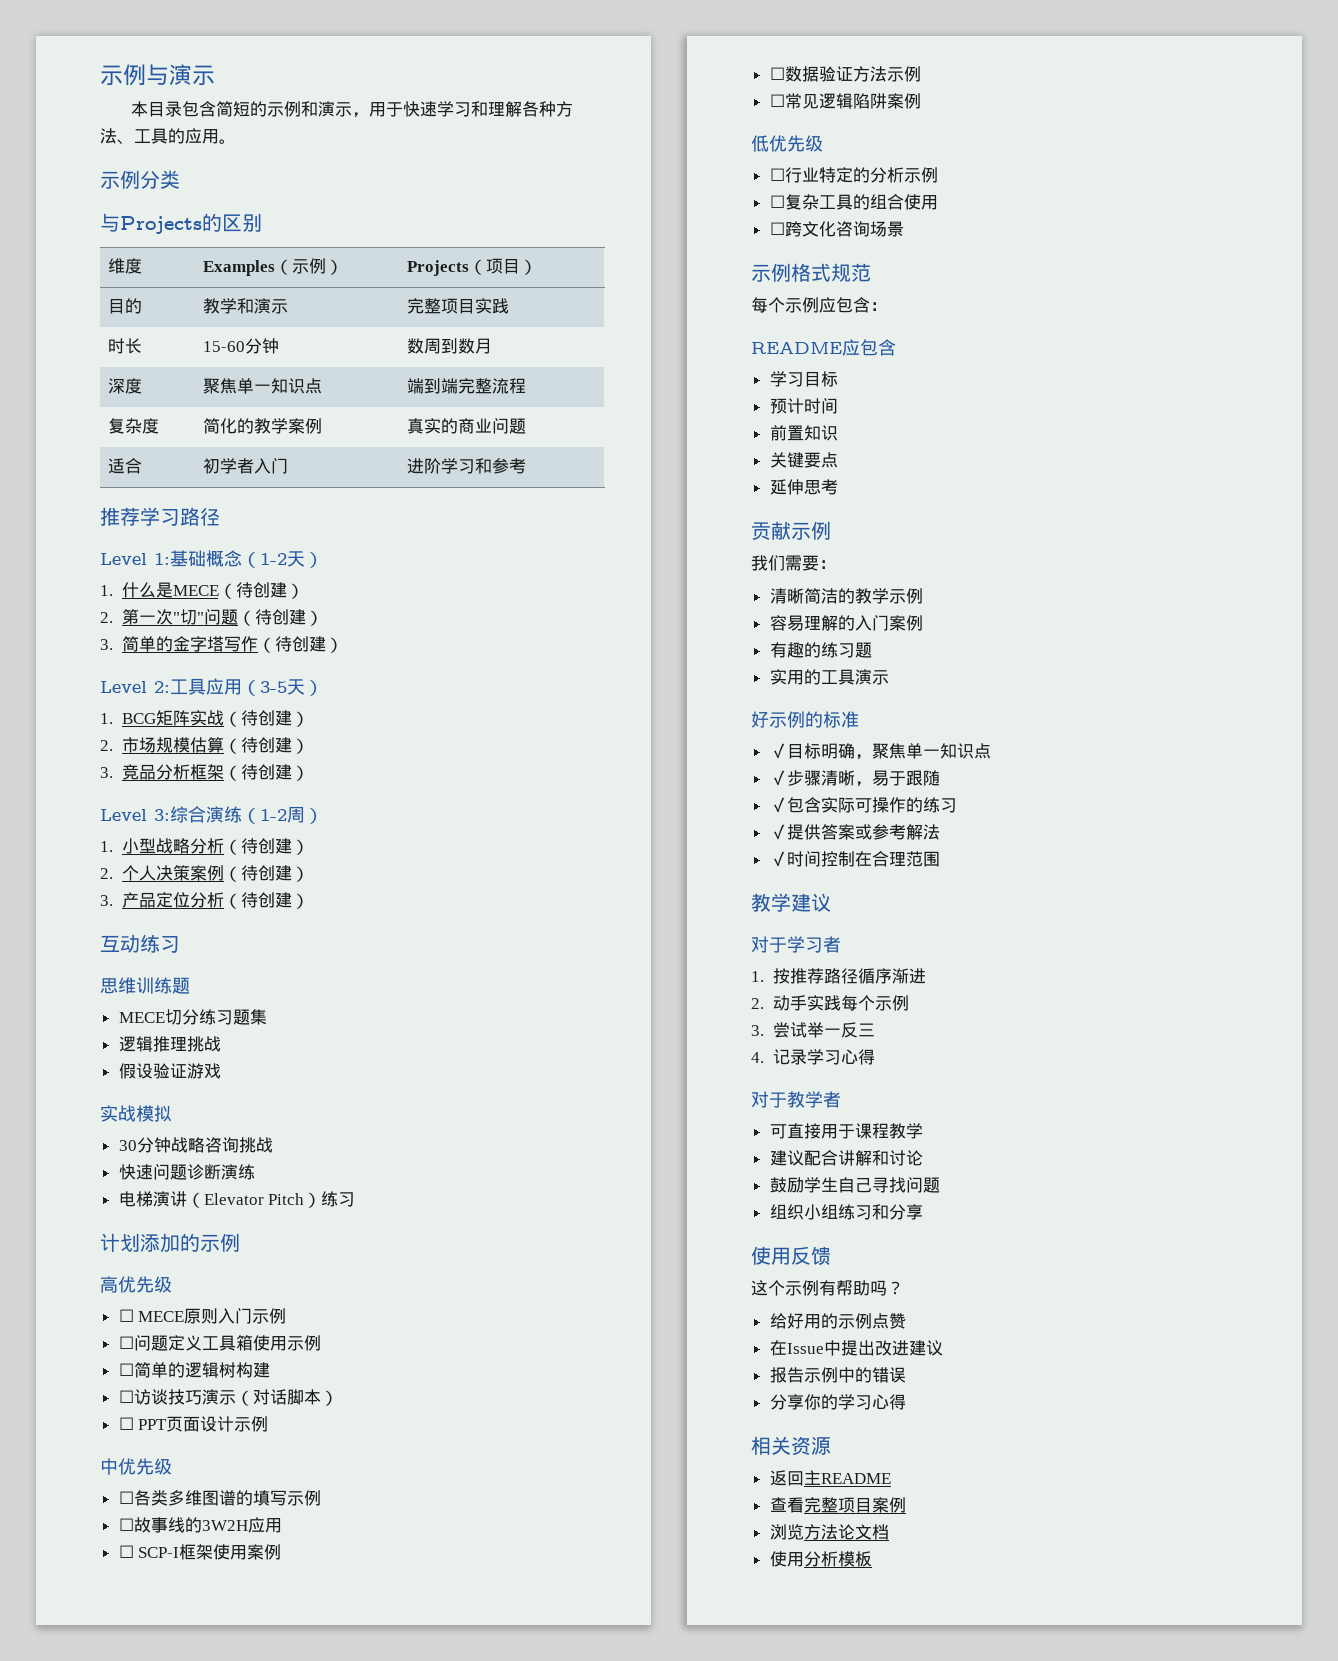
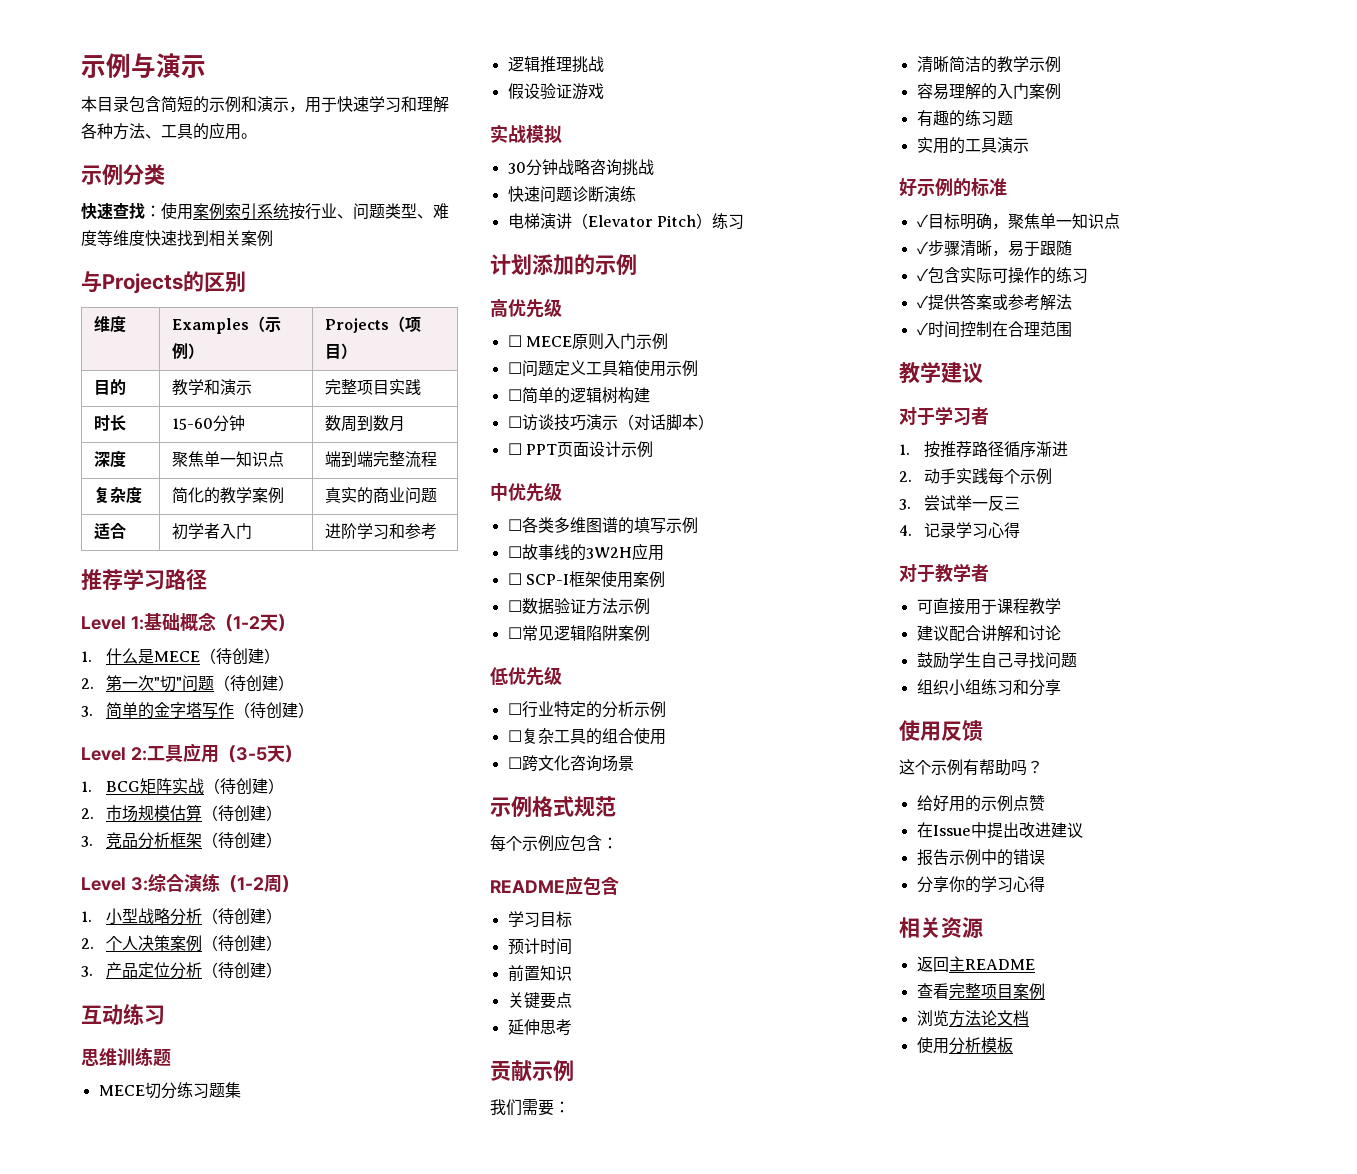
+ 快速查找：使用案例索引系统按行业、问题类型、难度等维度快速找到相关案例

